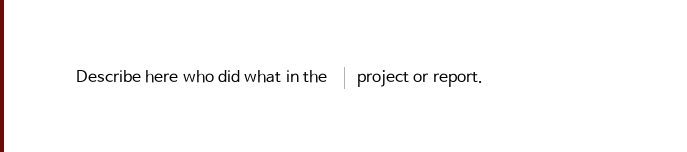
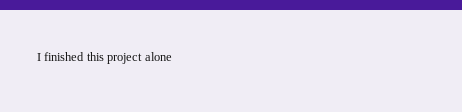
- Describe here who did what in the project or report.
+ I finished this project alone

